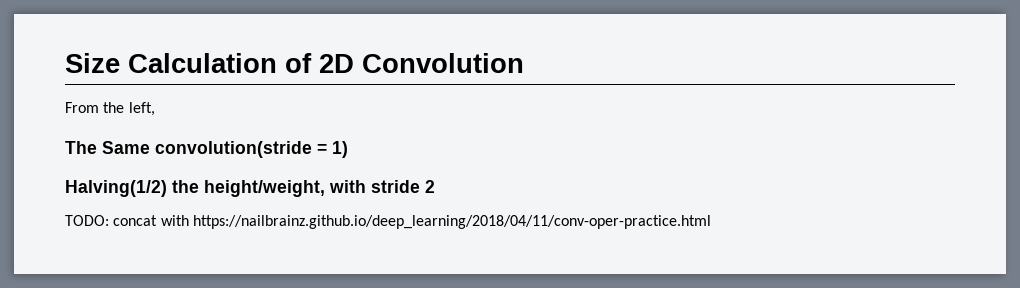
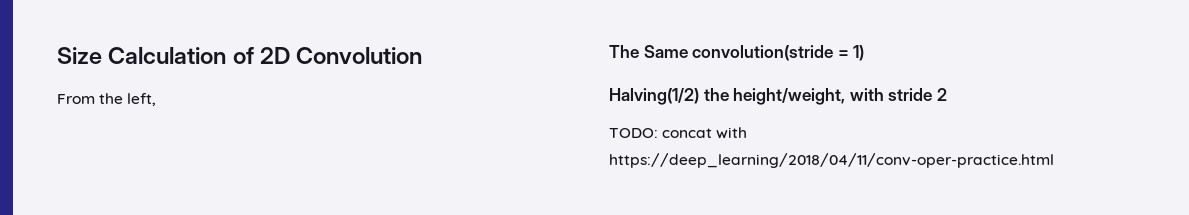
- TODO: concat with https://nailbrainz.github.io/deep_learning/2018/04/11/conv-oper-practice.html
+ TODO: concat with https://deep_learning/2018/04/11/conv-oper-practice.html

